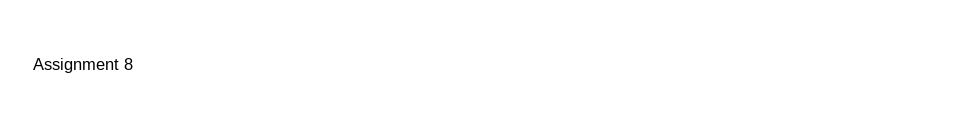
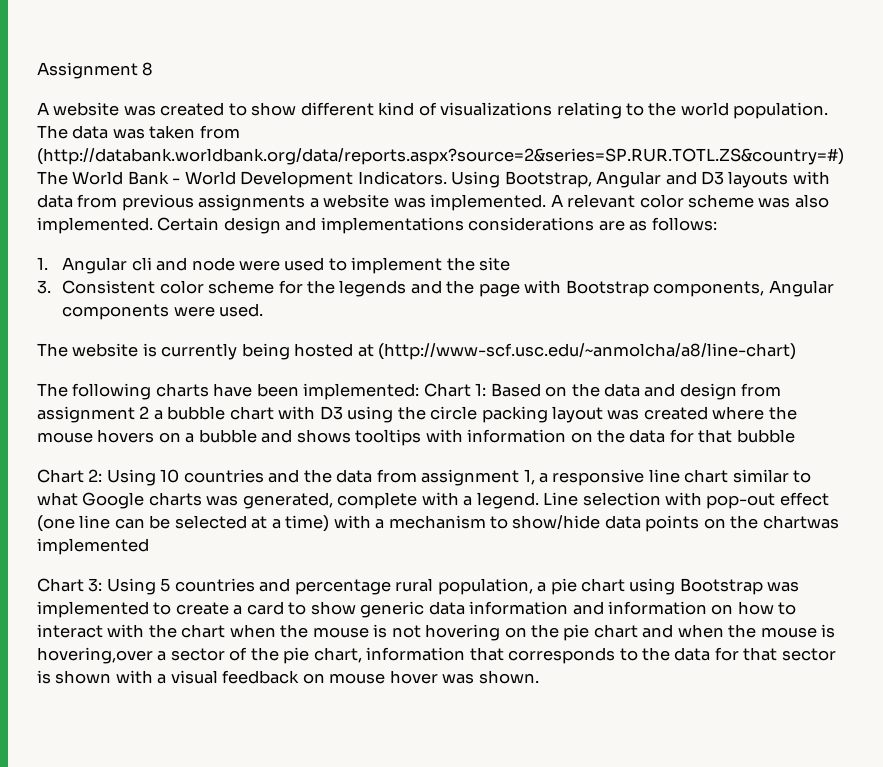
+ A website was created to show different kind of visualizations relating to the world population. The data was taken from (http://databank.worldbank.org/data/reports.aspx?source=2&series=SP.RUR.TOTL.ZS&country=#) The World Bank - World Development Indicators. Using Bootstrap, Angular and D3 layouts with data from previous assignments a website was implemented. A relevant color scheme was also implemented. Certain design and implementations considerations are as follows:
+ 1. Angular cli and node were used to implement the site
+ 3. Consistent color scheme for the legends and the page with Bootstrap components, Angular components were used.
+ The website is currently being hosted at (http://www-scf.usc.edu/~anmolcha/a8/line-chart)
+ The following charts have been implemented: Chart 1: Based on the data and design from assignment 2 a bubble chart with D3 using the circle packing layout was created where the mouse hovers on a bubble and shows tooltips with information on the data for that bubble
+ Chart 2: Using 10 countries and the data from assignment 1, a responsive line chart similar to what Google charts was generated, complete with a legend. Line selection with pop-out effect (one line can be selected at a time) with a mechanism to show/hide data points on the chartwas implemented
+ Chart 3: Using 5 countries and percentage rural population, a pie chart using Bootstrap was implemented to create a card to show generic data information and information on how to interact with the chart when the mouse is not hovering on the pie chart and when the mouse is hovering,over a sector of the pie chart, information that corresponds to the data for that sector is shown with a visual feedback on mouse hover was shown.

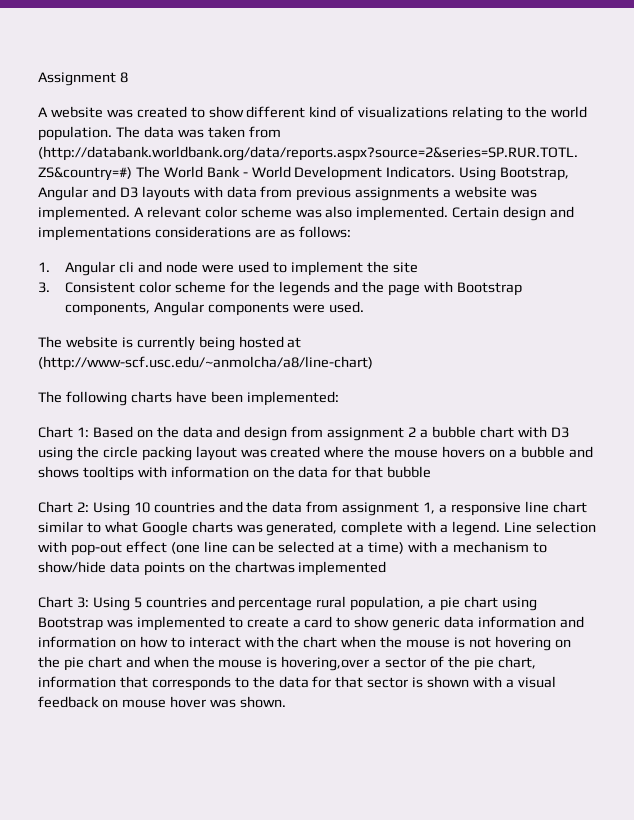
- The following charts have been implemented: Chart 1: Based on the data and design from assignment 2 a bubble chart with D3 using the circle packing layout was created where the mouse hovers on a bubble and shows tooltips with information on the data for that bubble
+ The following charts have been implemented:
+ Chart 1: Based on the data and design from assignment 2 a bubble chart with D3 using the circle packing layout was created where the mouse hovers on a bubble and shows tooltips with information on the data for that bubble

